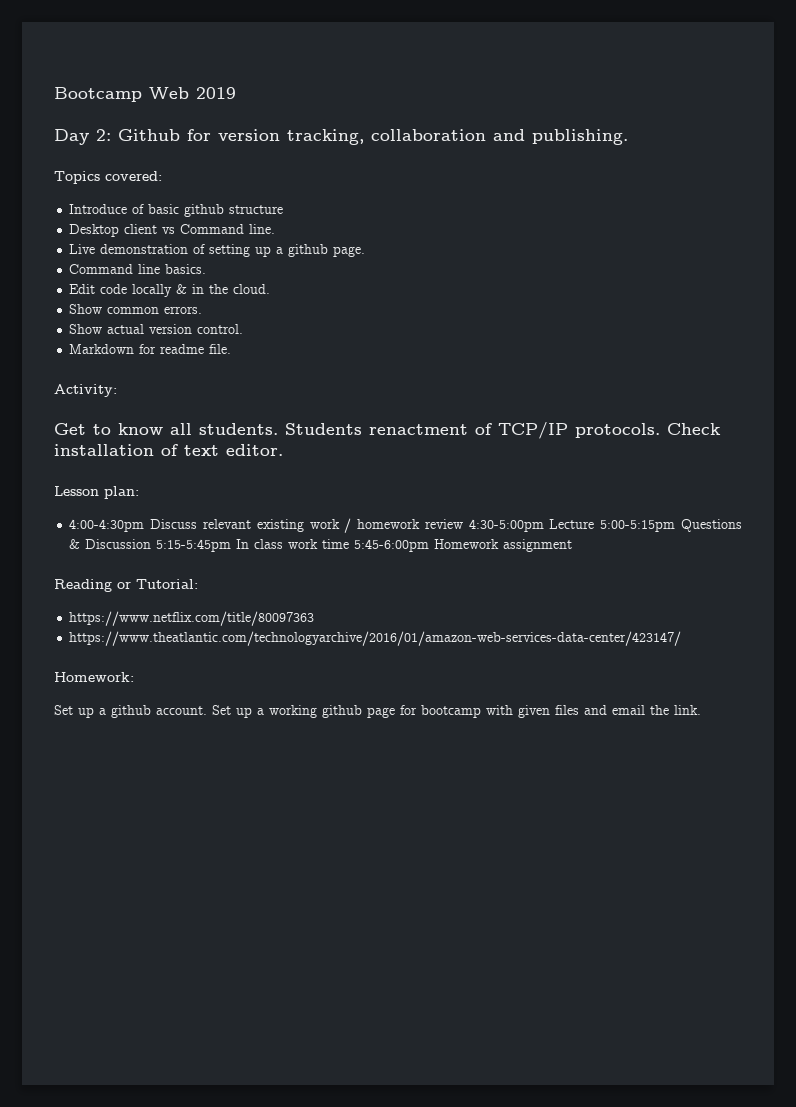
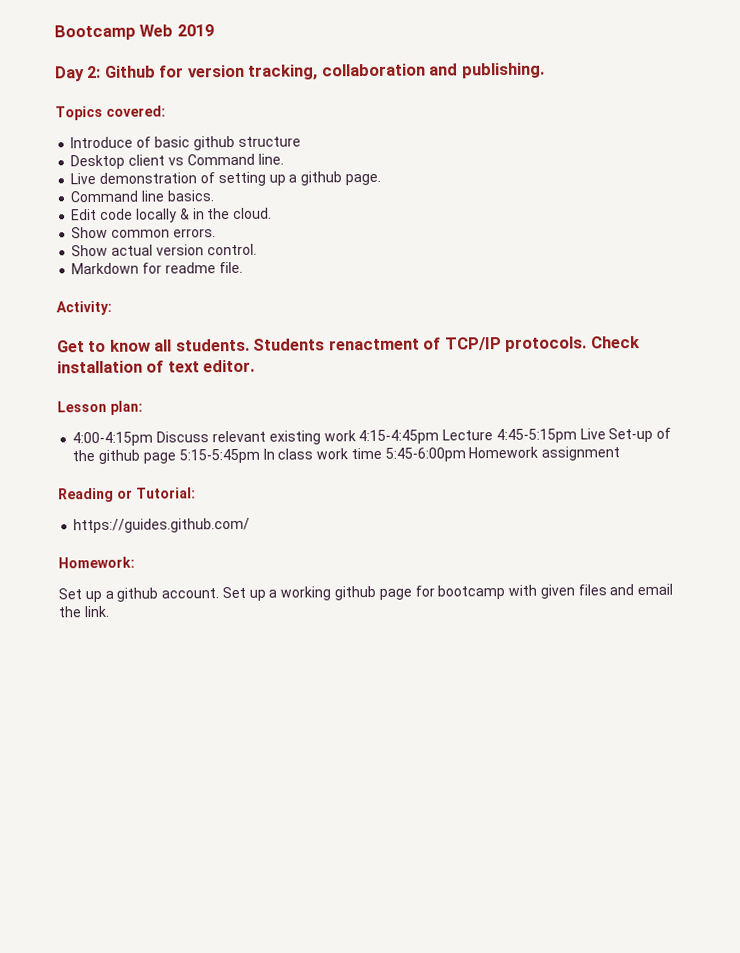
- 4:00-4:30pm Discuss relevant existing work / homework review 4:30-5:00pm Lecture 5:00-5:15pm Questions & Discussion 5:15-5:45pm In class work time 5:45-6:00pm Homework assignment
+ 4:00-4:15pm Discuss relevant existing work 4:15-4:45pm Lecture 4:45-5:15pm Live Set-up of the github page 5:15-5:45pm In class work time 5:45-6:00pm Homework assignment
- https://www.netflix.com/title/80097363
- https://www.theatlantic.com/technologyarchive/2016/01/amazon-web-services-data-center/423147/
+ https://guides.github.com/

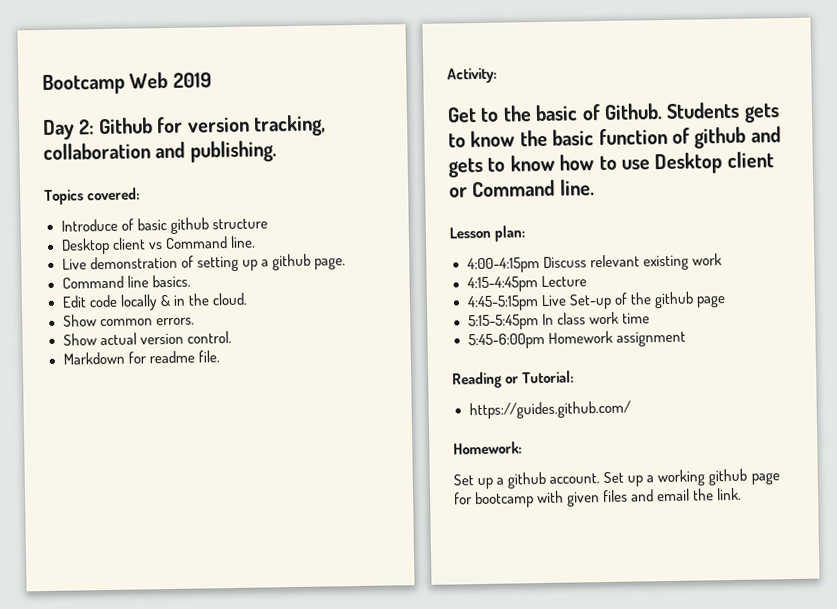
- Get to know all students. Students renactment of TCP/IP protocols. Check installation of text editor.
+ Get to the basic of Github. Students gets to know the basic function of github and gets to know how to use Desktop client or Command line.
- 4:00-4:15pm Discuss relevant existing work 4:15-4:45pm Lecture 4:45-5:15pm Live Set-up of the github page 5:15-5:45pm In class work time 5:45-6:00pm Homework assignment
+ 4:00-4:15pm Discuss relevant existing work
+ 4:15-4:45pm Lecture
+ 4:45-5:15pm Live Set-up of the github page
+ 5:15-5:45pm In class work time
+ 5:45-6:00pm Homework assignment

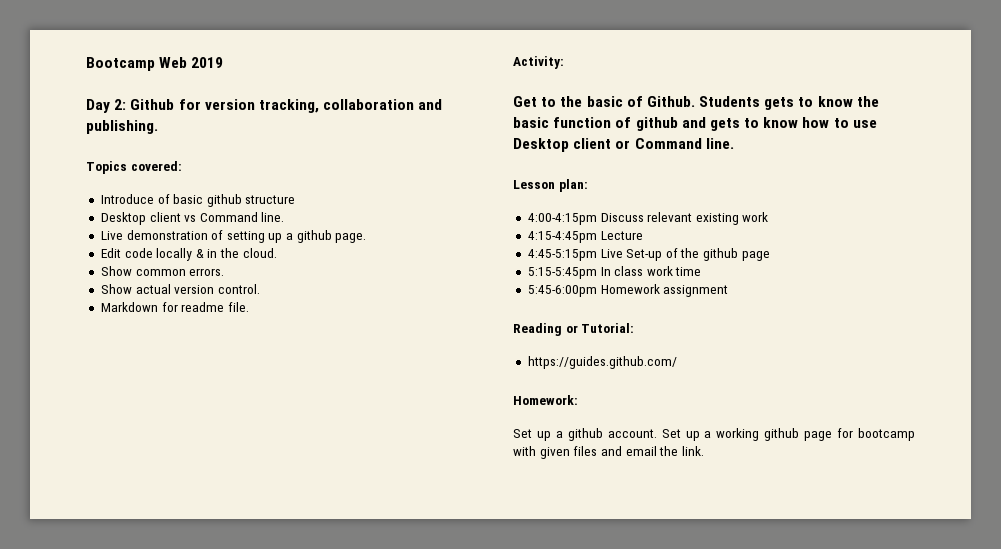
- Command line basics.

